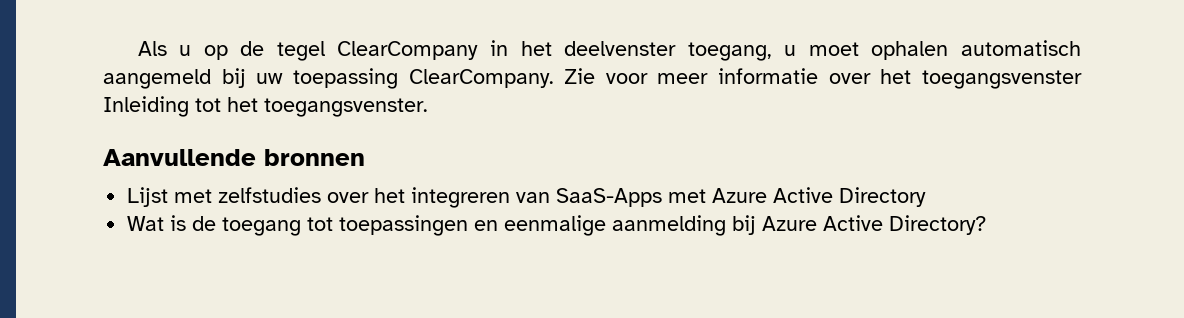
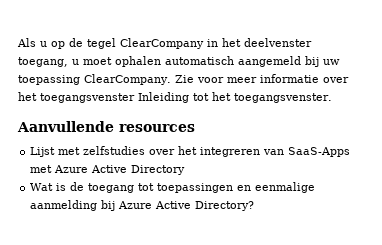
- Aanvullende bronnen
+ Aanvullende resources

